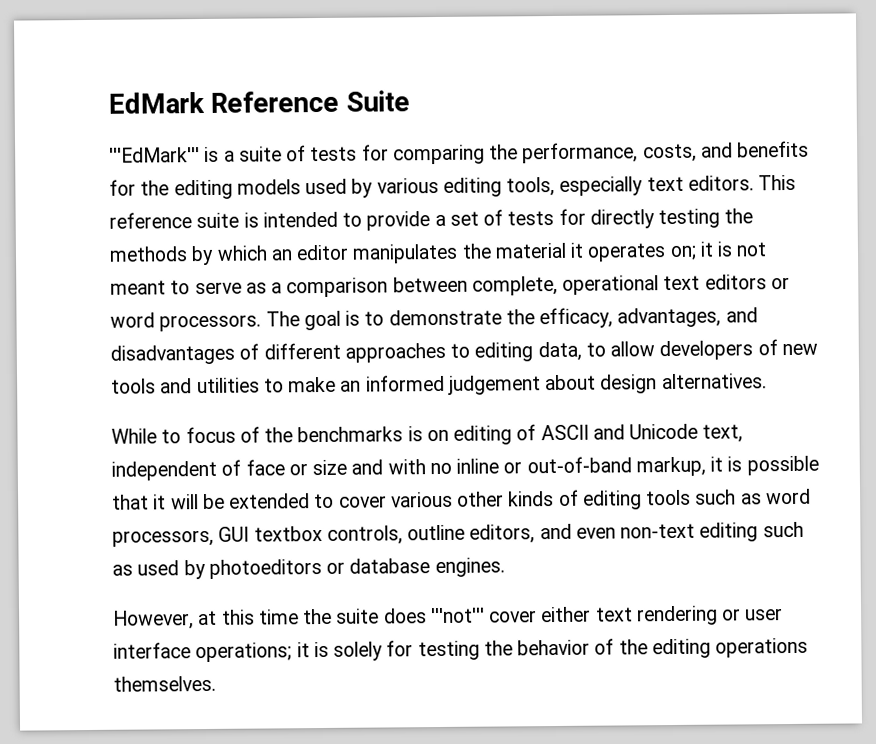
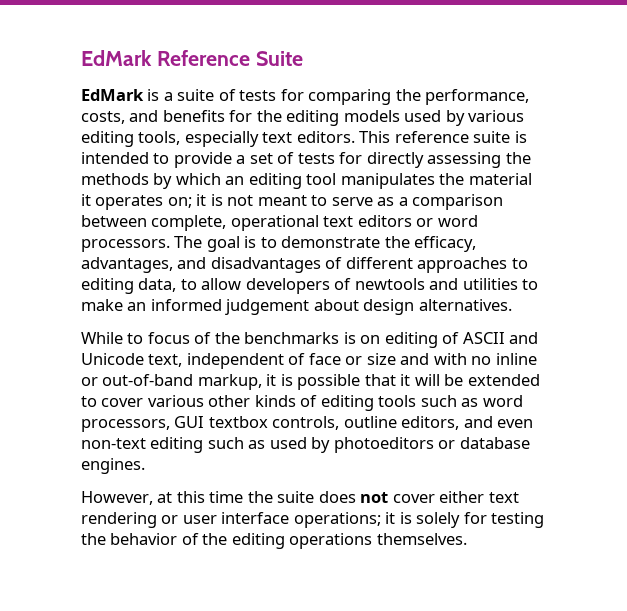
- '''EdMark''' is a suite of tests for comparing the performance, costs, and benefits for the editing models used by various editing tools, especially text editors.
+ EdMark is a suite of tests for comparing the performance, costs, and benefits for the editing models used by various editing tools, especially text editors.
- This reference suite is intended to provide a set of tests for directly testing the methods by which an editor manipulates the material it operates on; it is not meant to serve as a comparison between complete, operational text editors or word processors.
+ This reference suite is intended to provide a set of tests for directly assessing the methods by which an editing tool manipulates the material it operates on; it is not meant to serve as a comparison between complete, operational text editors or word processors.
- The goal is to demonstrate the efficacy, advantages, and disadvantages of different approaches to editing data, to allow developers of new tools and utilities to make an informed judgement about design alternatives.
+ The goal is to demonstrate the efficacy, advantages, and disadvantages of different approaches to editing data, to allow developers of newtools and utilities to make an informed judgement about design alternatives.
- However, at this time the suite does '''not''' cover either text rendering or user interface operations; it is solely for testing the behavior of the editing operations themselves.
+ However, at this time the suite does not cover either text rendering or user interface operations; it is solely for testing the behavior of the editing operations themselves.

